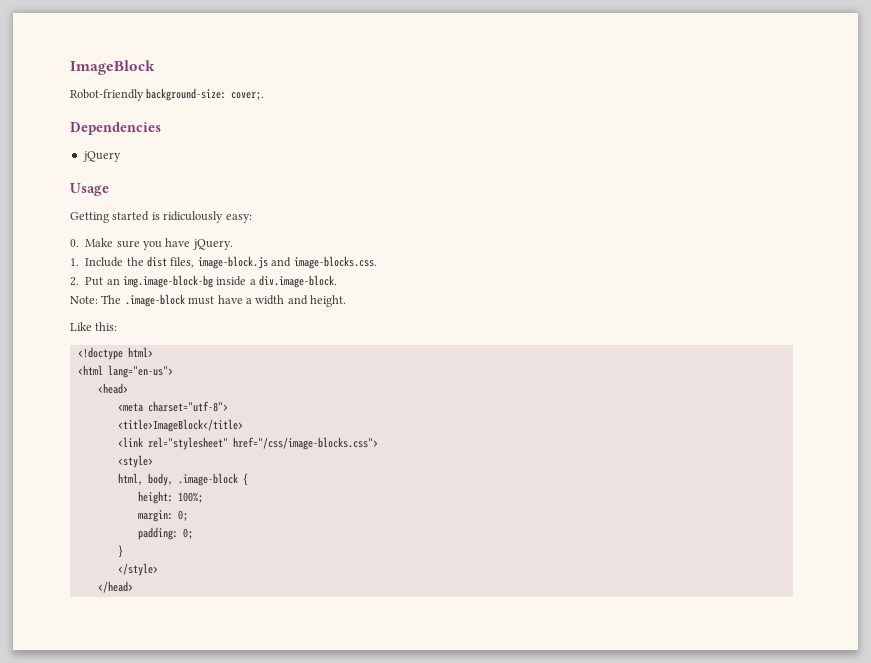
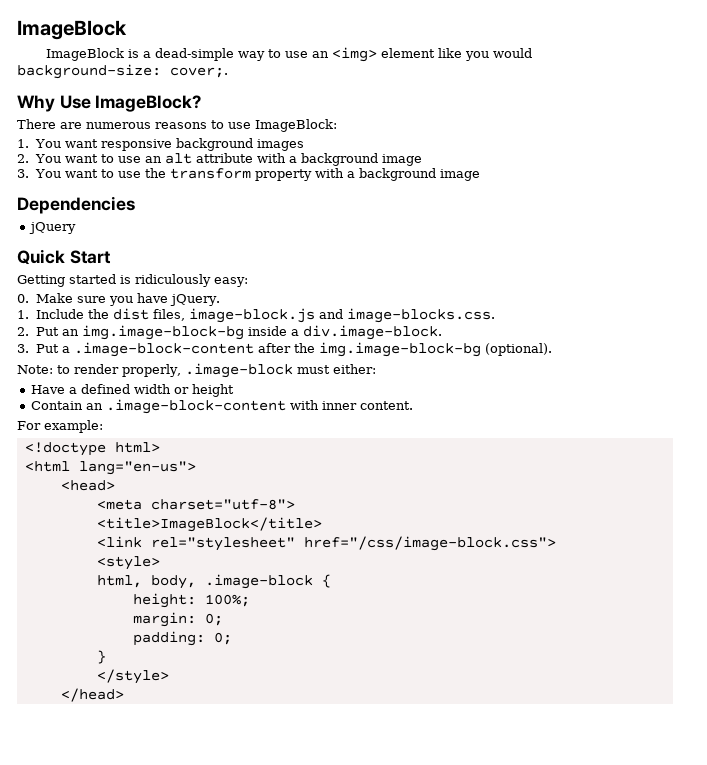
- Robot-friendly background-size: cover;.
+ ImageBlock is a dead-simple way to use an <img> element like you would background-size: cover;.
+ Why Use ImageBlock?
+ There are numerous reasons to use ImageBlock:
+ 1. You want responsive background images
+ 2. You want to use an alt attribute with a background image
+ 3. You want to use the transform property with a background image
- Usage
+ Quick Start
- Note: The .image-block must have a width and height.
- Like this:
+ 3. Put a .image-block-content after the img.image-block-bg (optional).
+ Note: to render properly, .image-block must either:
+ Have a defined width or height
+ Contain an .image-block-content with inner content.
+ For example:
- <link rel="stylesheet" href="/css/image-blocks.css">
+ <link rel="stylesheet" href="/css/image-block.css">

